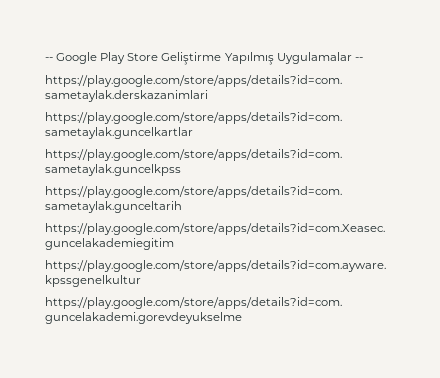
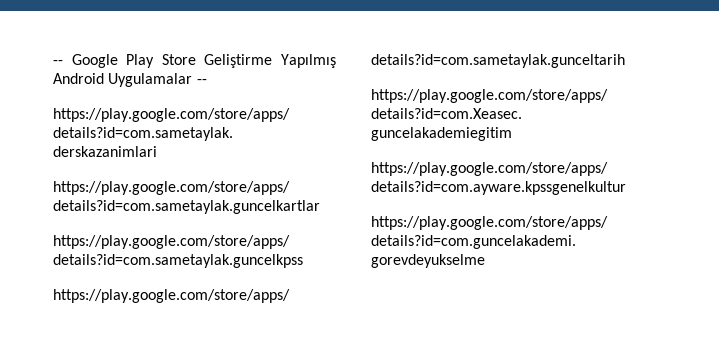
- -- Google Play Store Geliştirme Yapılmış Uygulamalar --
+ -- Google Play Store Geliştirme Yapılmış Android Uygulamalar --

